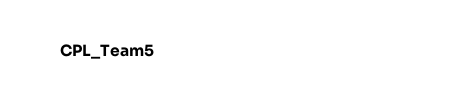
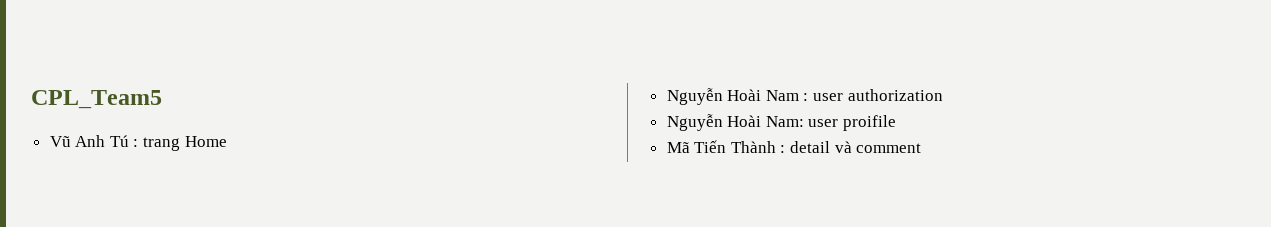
+ Vũ Anh Tú : trang Home
+ Nguyễn Hoài Nam : user authorization
+ Nguyễn Hoài Nam: user proifile
+ Mã Tiến Thành : detail và comment

